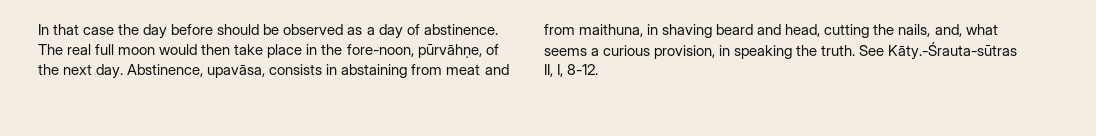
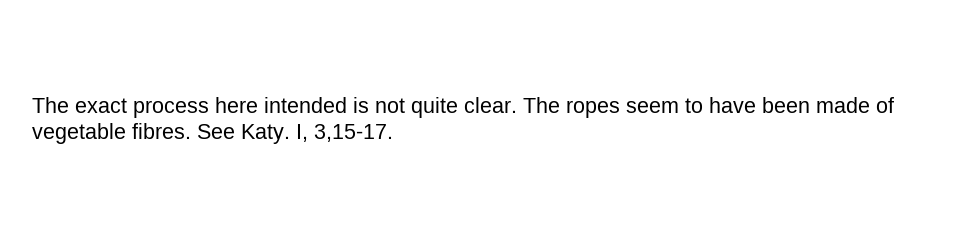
- In that case the day before should be observed as a day of abstinence. The real full moon would then take place in the fore-noon, pūrvāhṇe, of the next day. Abstinence, upavāsa, consists in abstaining from meat and from maithuna, in shaving beard and head, cutting the nails, and, what seems a curious provision, in speaking the truth. See Kāty.-Śrauta-sūtras II, I, 8-12.
+ The exact process here intended is not quite clear. The ropes seem to have been made of vegetable fibres. See Katy. I, 3,15-17.

